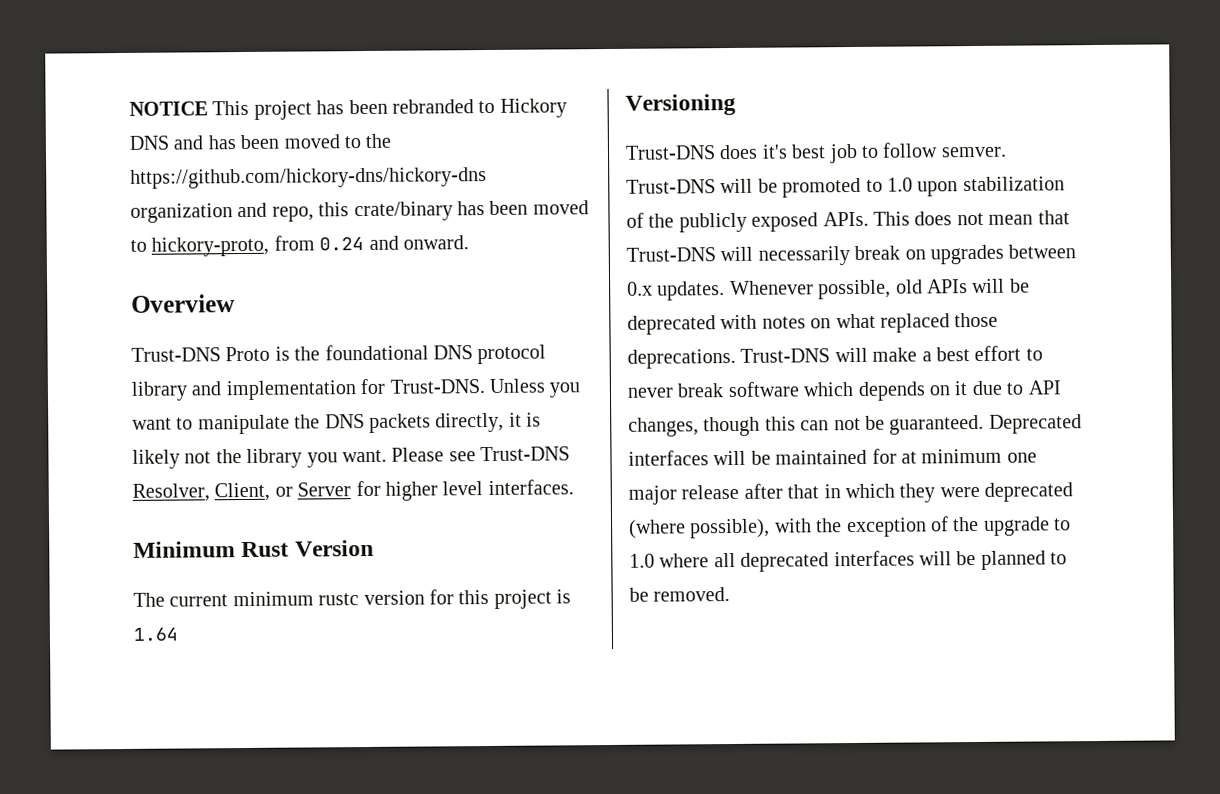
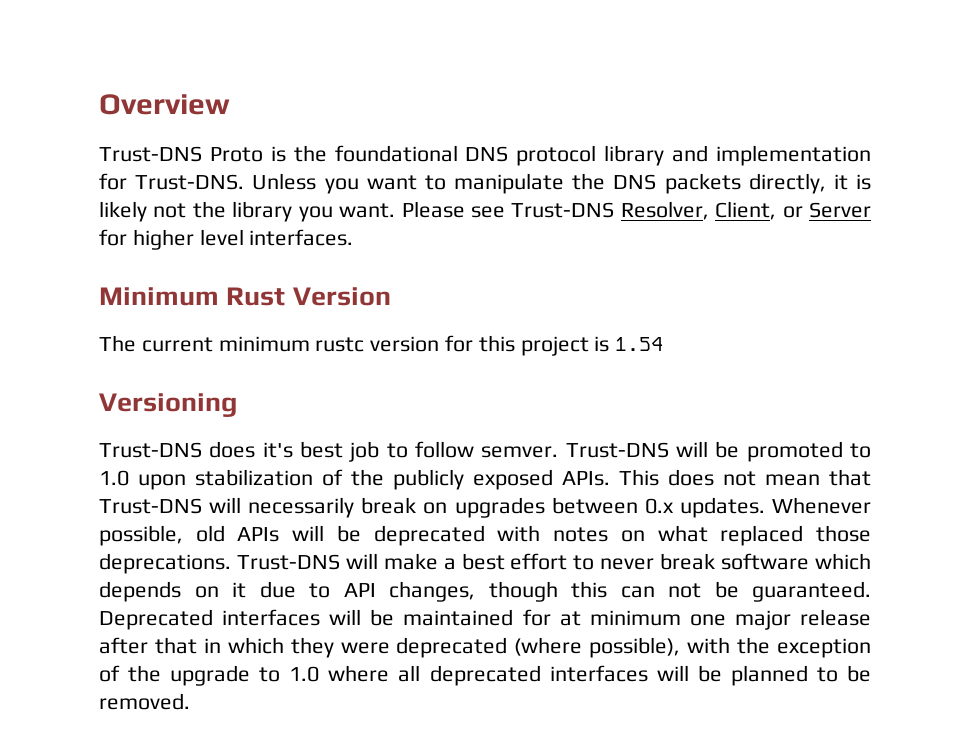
- NOTICE This project has been rebranded to Hickory DNS and has been moved to the https://github.com/hickory-dns/hickory-dns organization and repo, this crate/binary has been moved to hickory-proto, from 0.24 and onward.
- The current minimum rustc version for this project is 1.64
+ The current minimum rustc version for this project is 1.54

